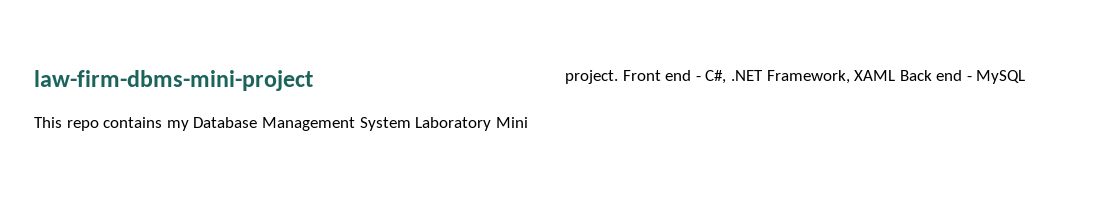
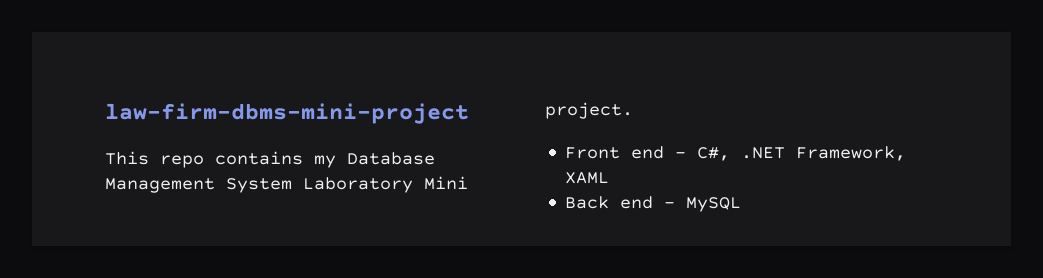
- This repo contains my Database Management System Laboratory Mini project. Front end - C#, .NET Framework, XAML Back end - MySQL
+ This repo contains my Database Management System Laboratory Mini project.
+ Front end - C#, .NET Framework, XAML
+ Back end - MySQL

